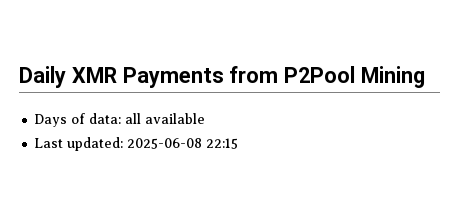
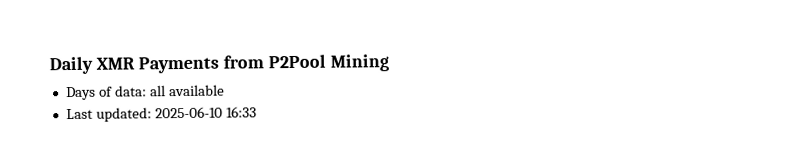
- Last updated: 2025-06-08 22:15
+ Last updated: 2025-06-10 16:33

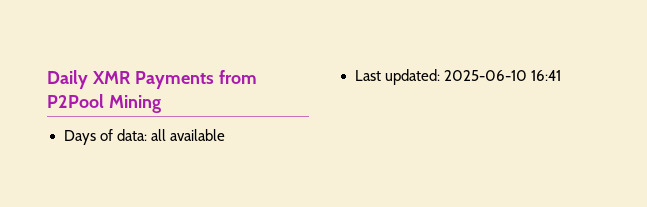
- Last updated: 2025-06-10 16:33
+ Last updated: 2025-06-10 16:41

